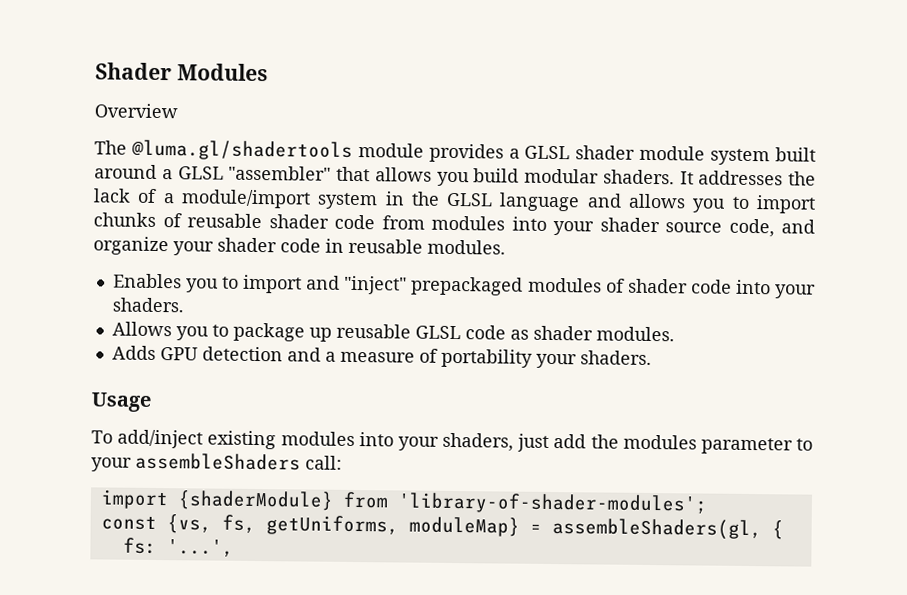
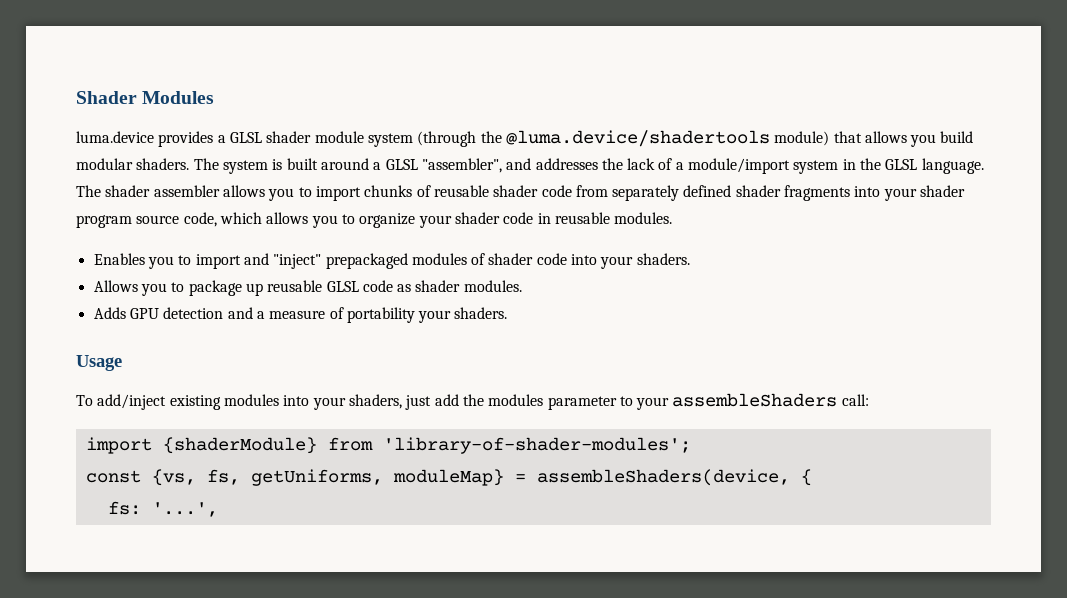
- Overview
- The @luma.gl/shadertools module provides a GLSL shader module system built around a GLSL "assembler" that allows you build modular shaders.
+ luma.device provides a GLSL shader module system (through the @luma.device/shadertools module) that allows you build modular shaders.
- It addresses the lack of a module/import system in the GLSL language and allows you to import chunks of reusable shader code from modules into your shader source code, and organize your shader code in reusable modules.
+ The system is built around a GLSL "assembler", and addresses the lack of a module/import system in the GLSL language. The shader assembler allows you to import chunks of reusable shader code from separately defined shader fragments into your shader program source code, which allows you to organize your shader code in reusable modules.
- const {vs, fs, getUniforms, moduleMap} = assembleShaders(gl, {
+ const {vs, fs, getUniforms, moduleMap} = assembleShaders(device, {

